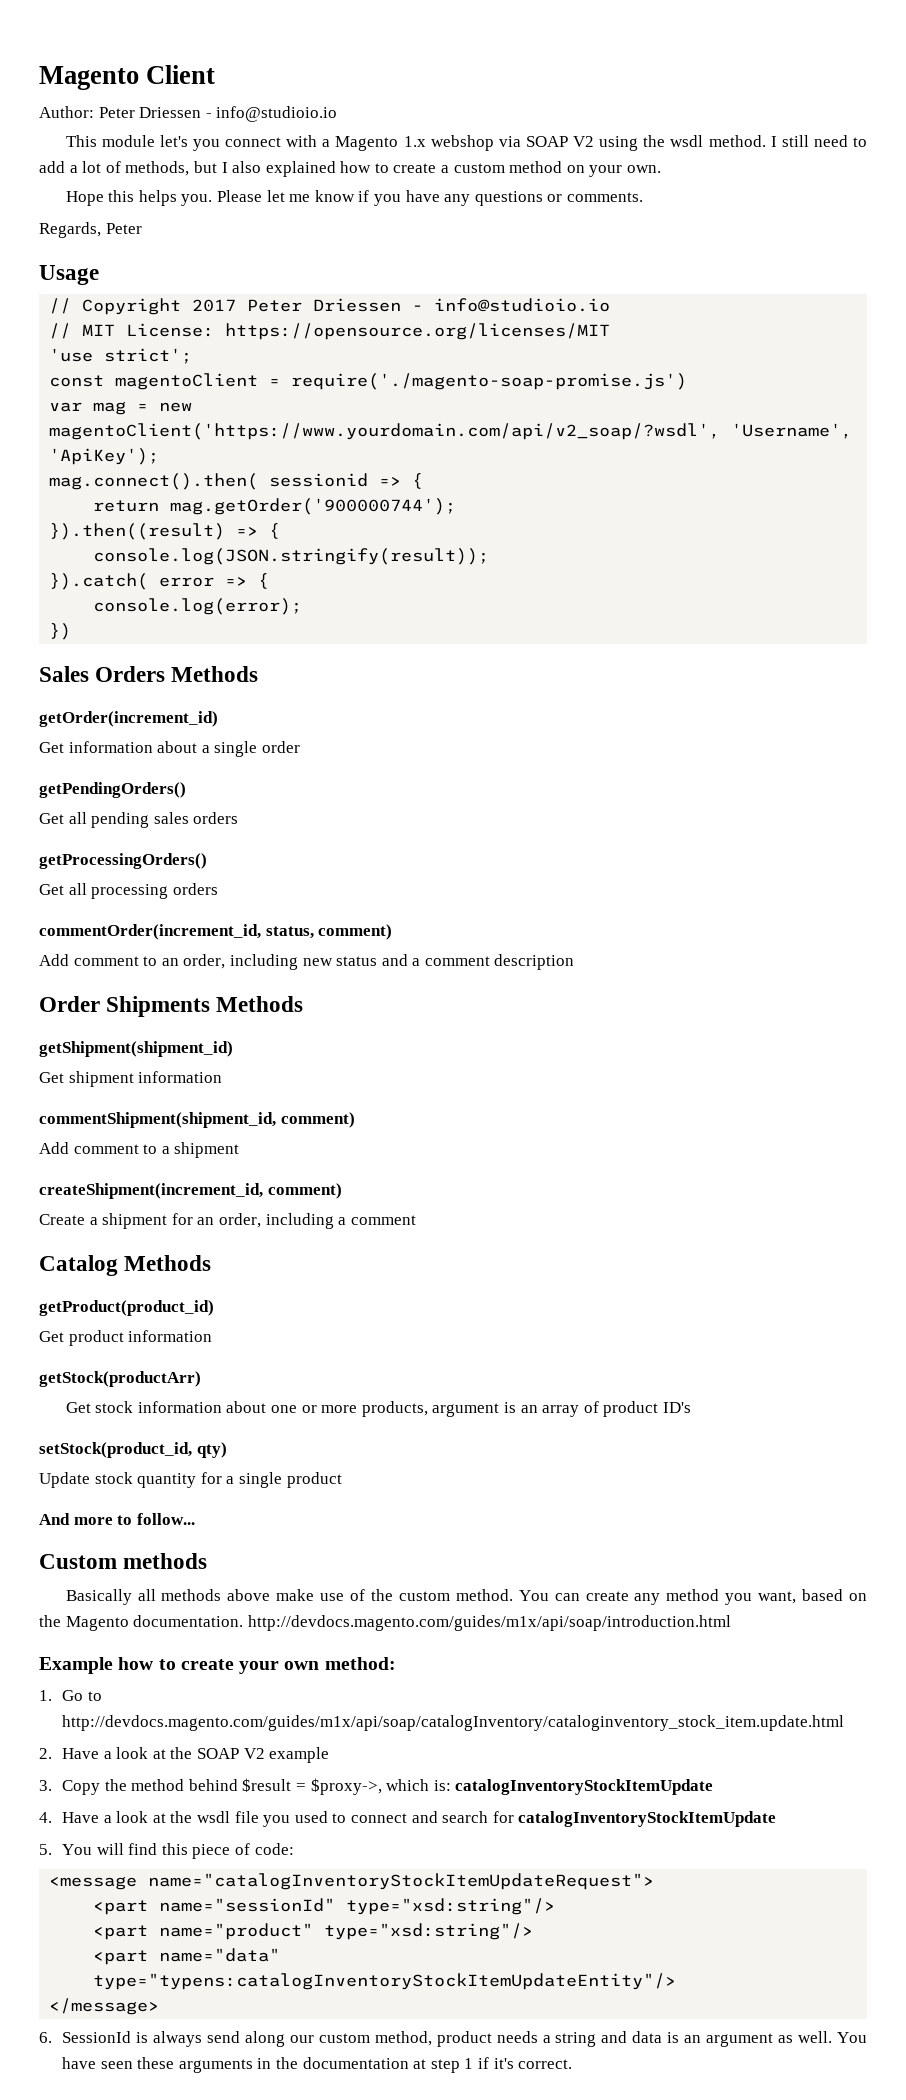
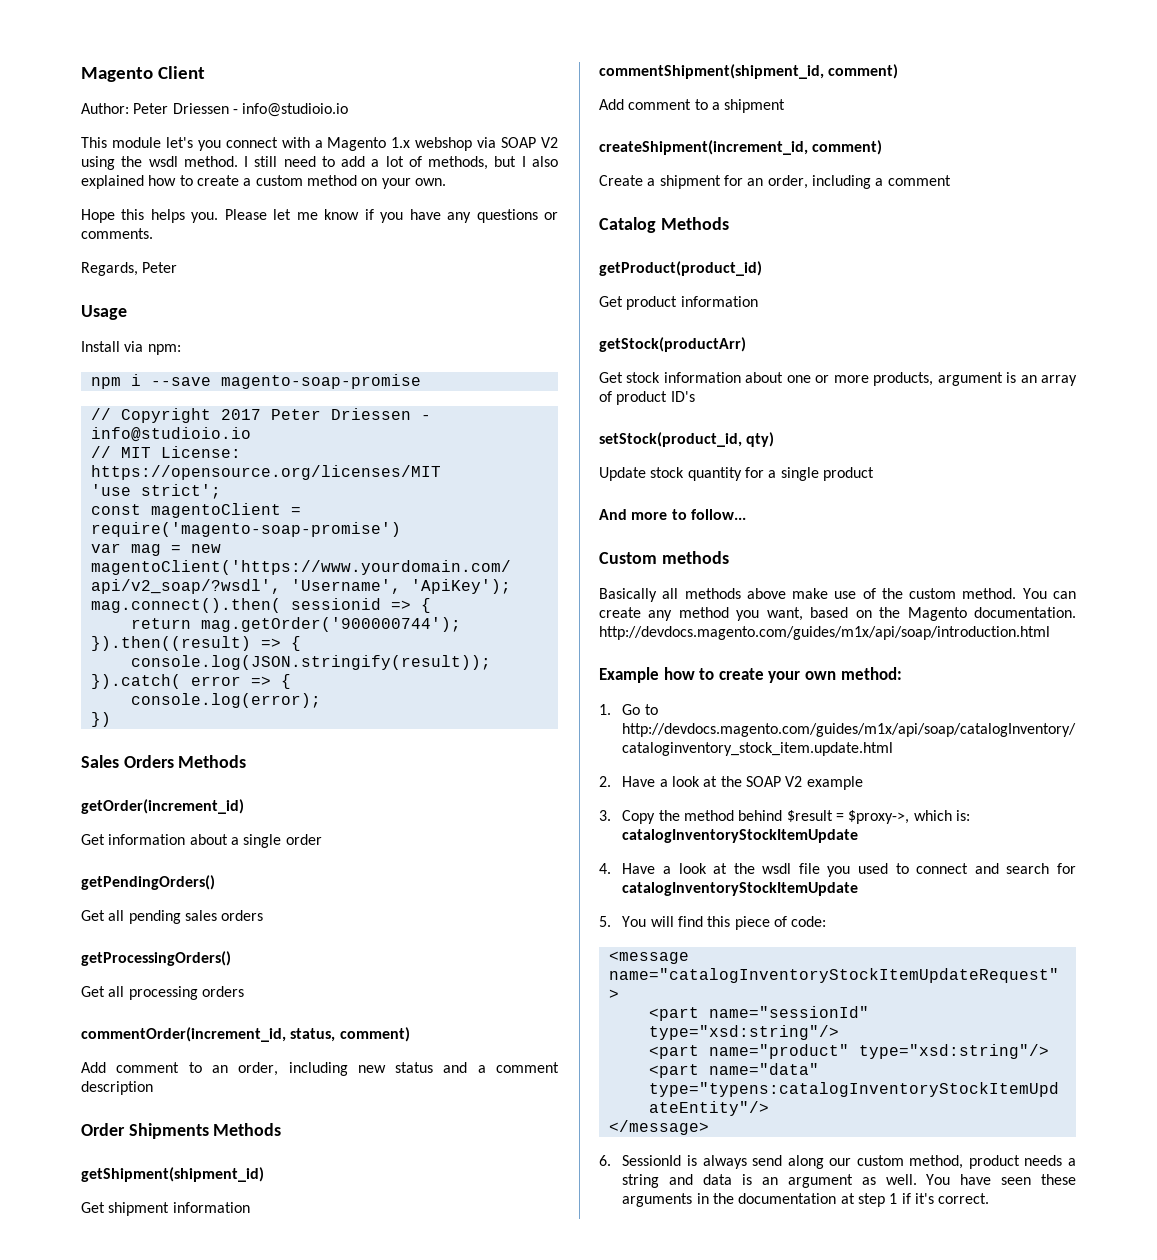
+ Install via npm:
+ npm i --save magento-soap-promise
- const magentoClient = require('./magento-soap-promise.js')
+ const magentoClient = require('magento-soap-promise')

